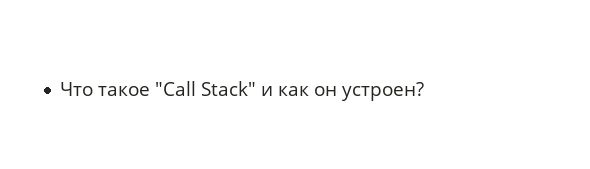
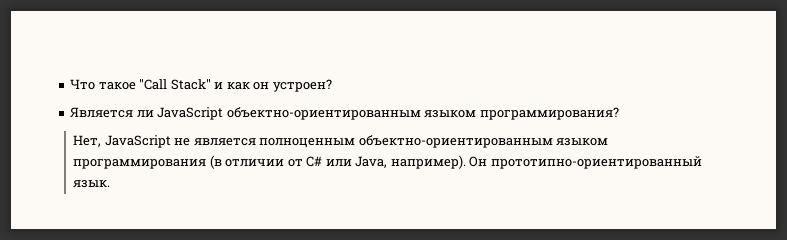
+ Является ли JavaScript объектно-ориентированным языком программирования?
+ Нет, JavaScript не является полноценным объектно-ориентированным языком программирования (в отличии от C# или Java, например). Он прототипно-ориентированный язык.

